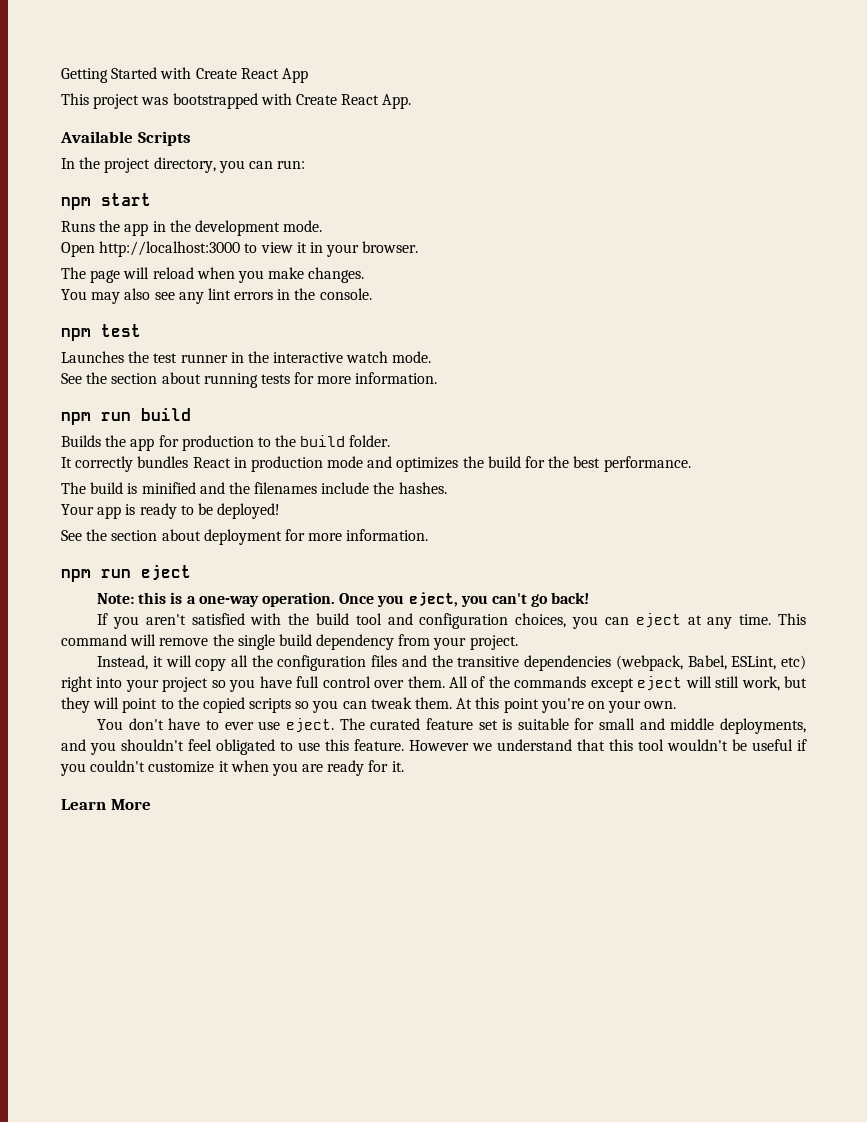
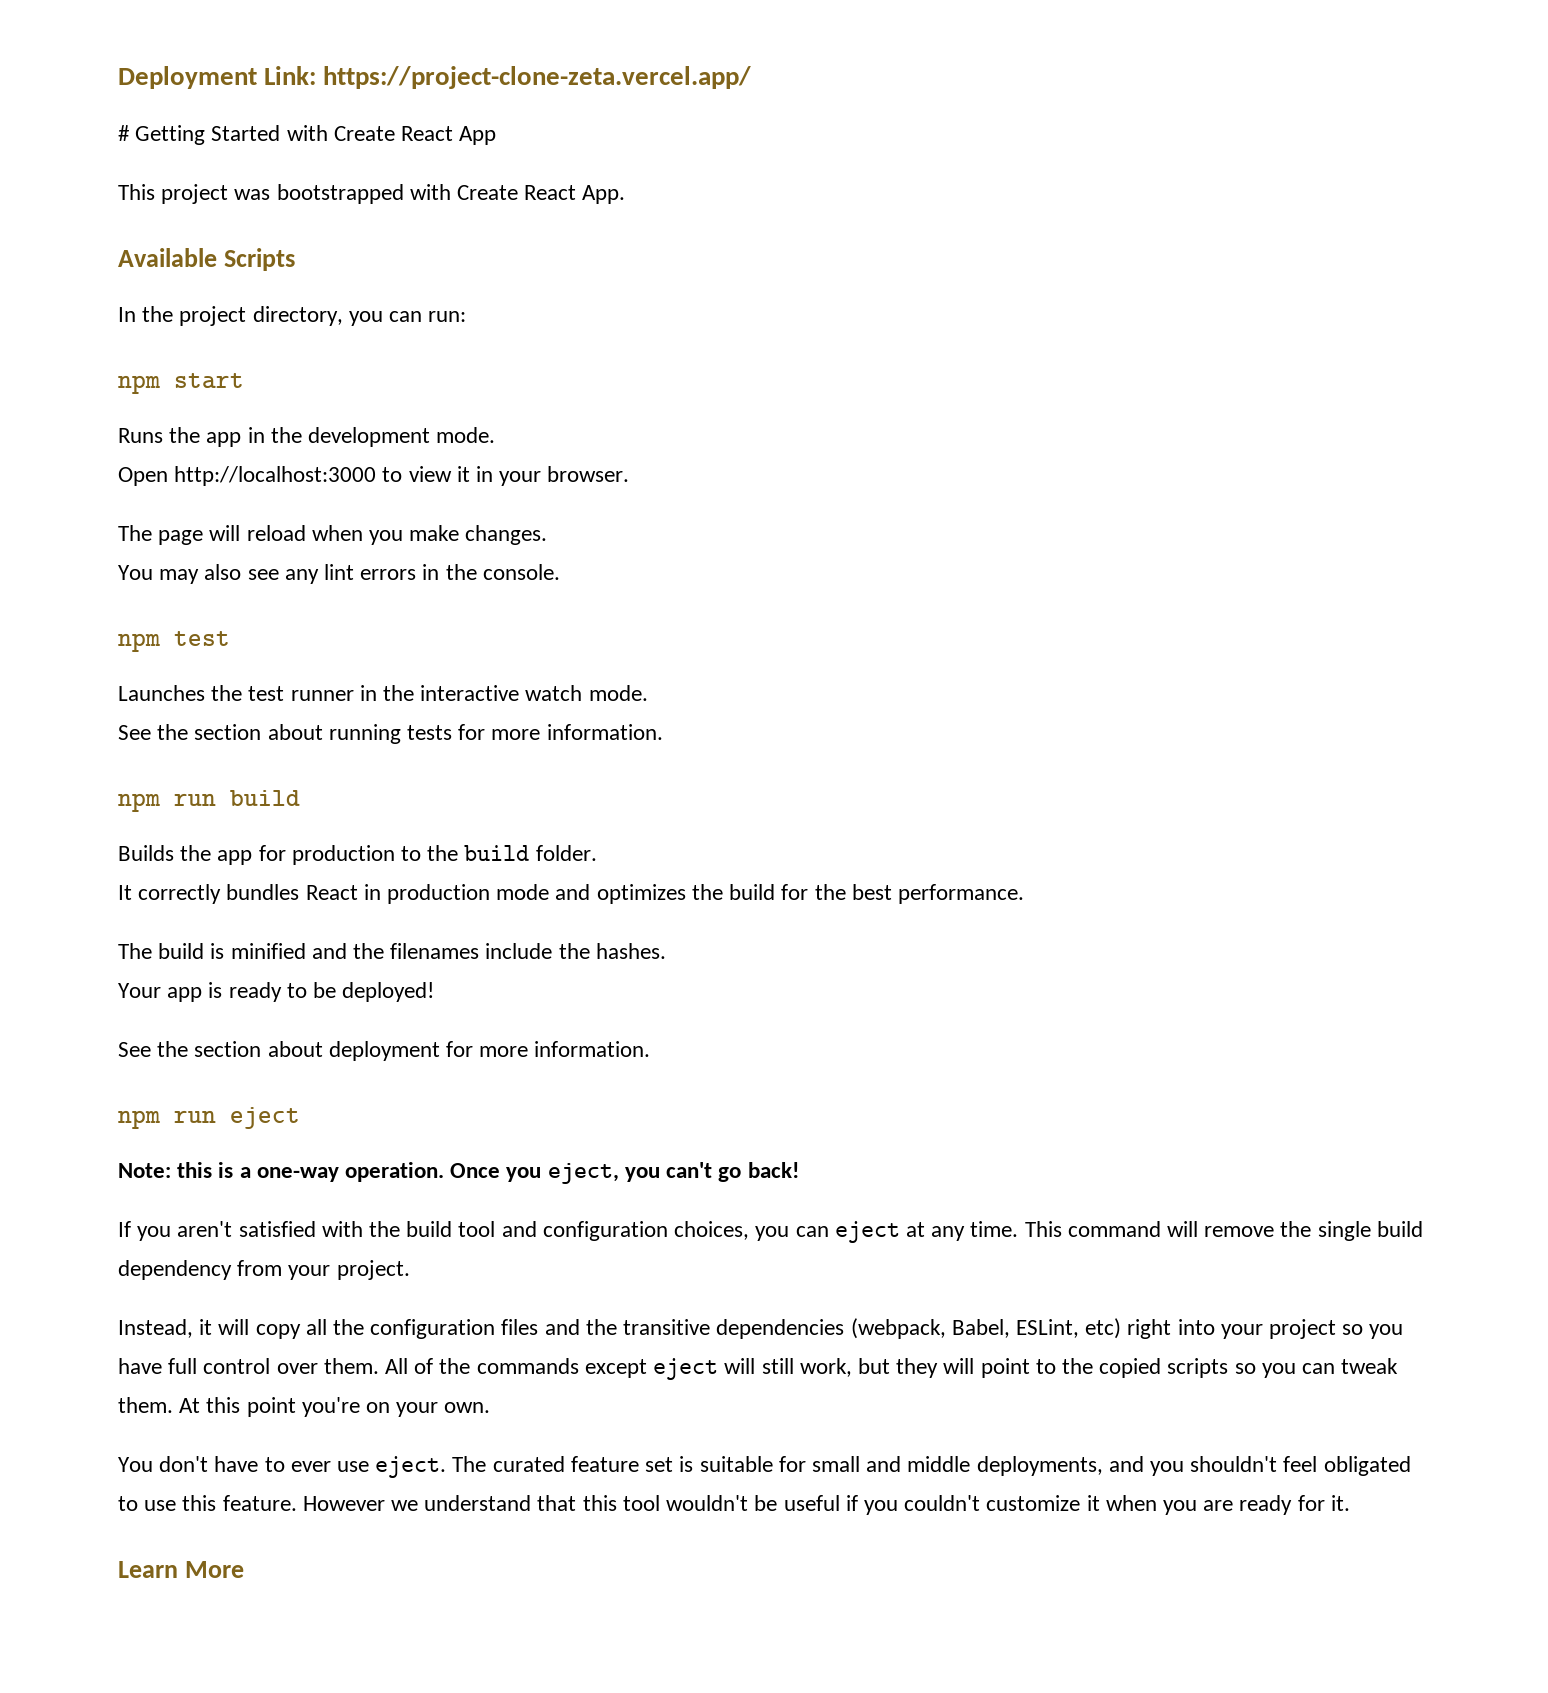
- Getting Started with Create React App
+ Deployment Link: https://project-clone-zeta.vercel.app/
+ # Getting Started with Create React App

